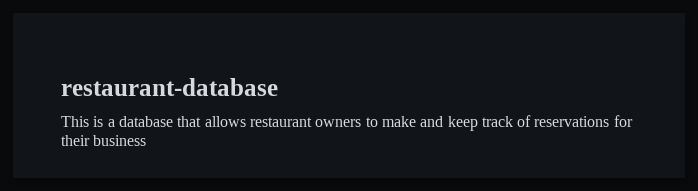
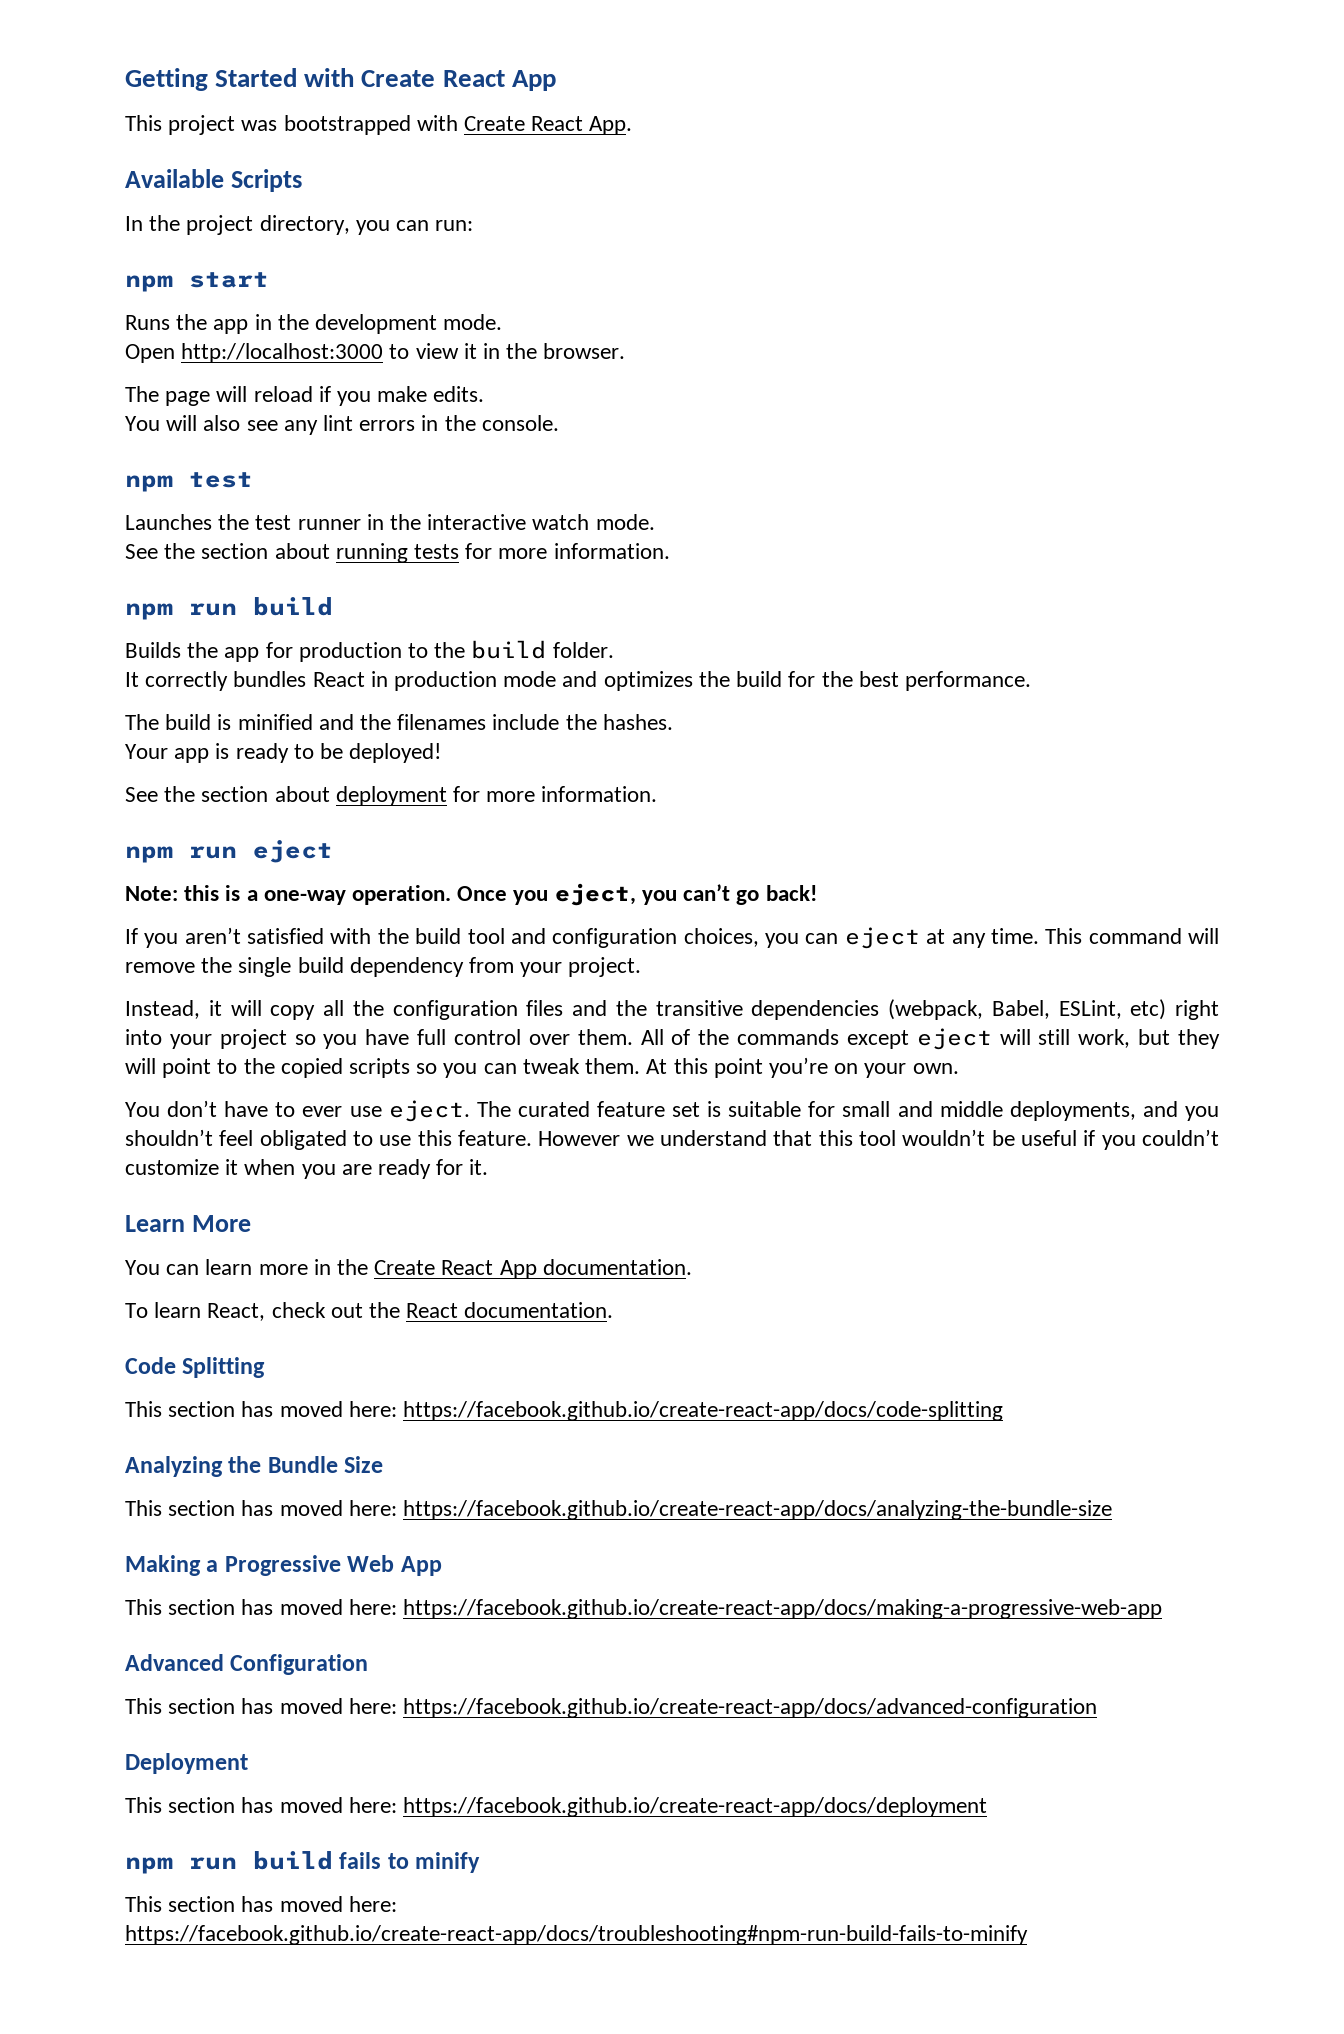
- restaurant-database
- This is a database that allows restaurant owners to make and keep track of reservations for their business
+ Getting Started with Create React App
+ This project was bootstrapped with Create React App.
+ Available Scripts
+ In the project directory, you can run:
+ npm start
+ Runs the app in the development mode.
+ Open http://localhost:3000 to view it in the browser.
+ The page will reload if you make edits.
+ You will also see any lint errors in the console.
+ npm test
+ Launches the test runner in the interactive watch mode.
+ See the section about running tests for more information.
+ npm run build
+ Builds the app for production to the build folder.
+ It correctly bundles React in production mode and optimizes the build for the best performance.
+ The build is minified and the filenames include the hashes.
+ Your app is ready to be deployed!
+ See the section about deployment for more information.
+ npm run eject
+ Note: this is a one-way operation. Once you eject, you can’t go back!
+ If you aren’t satisfied with the build tool and configuration choices, you can eject at any time. This command will remove the single build dependency from your project.
+ Instead, it will copy all the configuration files and the transitive dependencies (webpack, Babel, ESLint, etc) right into your project so you have full control over them. All of the commands except eject will still work, but they will point to the copied scripts so you can tweak them. At this point you’re on your own.
+ You don’t have to ever use eject. The curated feature set is suitable for small and middle deployments, and you shouldn’t feel obligated to use this feature. However we understand that this tool wouldn’t be useful if you couldn’t customize it when you are ready for it.
+ Learn More
+ You can learn more in the Create React App documentation.
+ To learn React, check out the React documentation.
+ Code Splitting
+ This section has moved here: https://facebook.github.io/create-react-app/docs/code-splitting
+ Analyzing the Bundle Size
+ This section has moved here: https://facebook.github.io/create-react-app/docs/analyzing-the-bundle-size
+ Making a Progressive Web App
+ This section has moved here: https://facebook.github.io/create-react-app/docs/making-a-progressive-web-app
+ Advanced Configuration
+ This section has moved here: https://facebook.github.io/create-react-app/docs/advanced-configuration
+ Deployment
+ This section has moved here: https://facebook.github.io/create-react-app/docs/deployment
+ npm run build fails to minify
+ This section has moved here: https://facebook.github.io/create-react-app/docs/troubleshooting#npm-run-build-fails-to-minify

